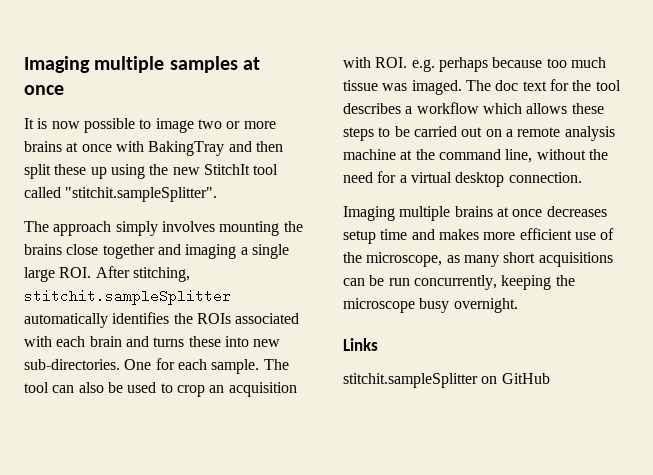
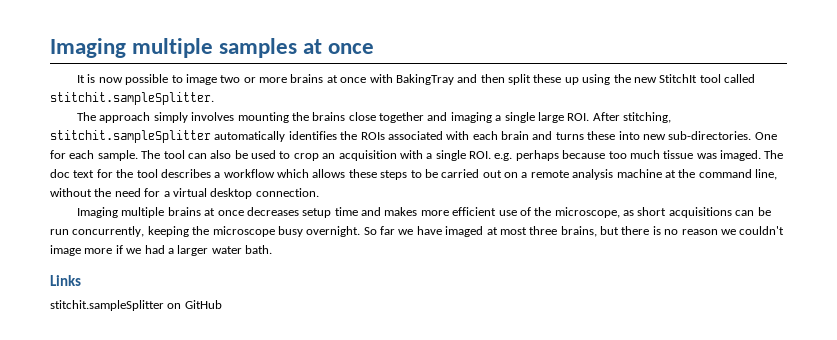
- It is now possible to image two or more brains at once with BakingTray and then split these up using the new StitchIt tool called "stitchit.sampleSplitter".
+ It is now possible to image two or more brains at once with BakingTray and then split these up using the new StitchIt tool called stitchit.sampleSplitter.
- The tool can also be used to crop an acquisition with ROI. e.g. perhaps because too much tissue was imaged.
+ The tool can also be used to crop an acquisition with a single ROI. e.g. perhaps because too much tissue was imaged.
- Imaging multiple brains at once decreases setup time and makes more efficient use of the microscope, as many short acquisitions can be run concurrently, keeping the microscope busy overnight.
+ Imaging multiple brains at once decreases setup time and makes more efficient use of the microscope, as short acquisitions can be run concurrently, keeping the microscope busy overnight. So far we have imaged at most three brains, but there is no reason we couldn't image more if we had a larger water bath.

